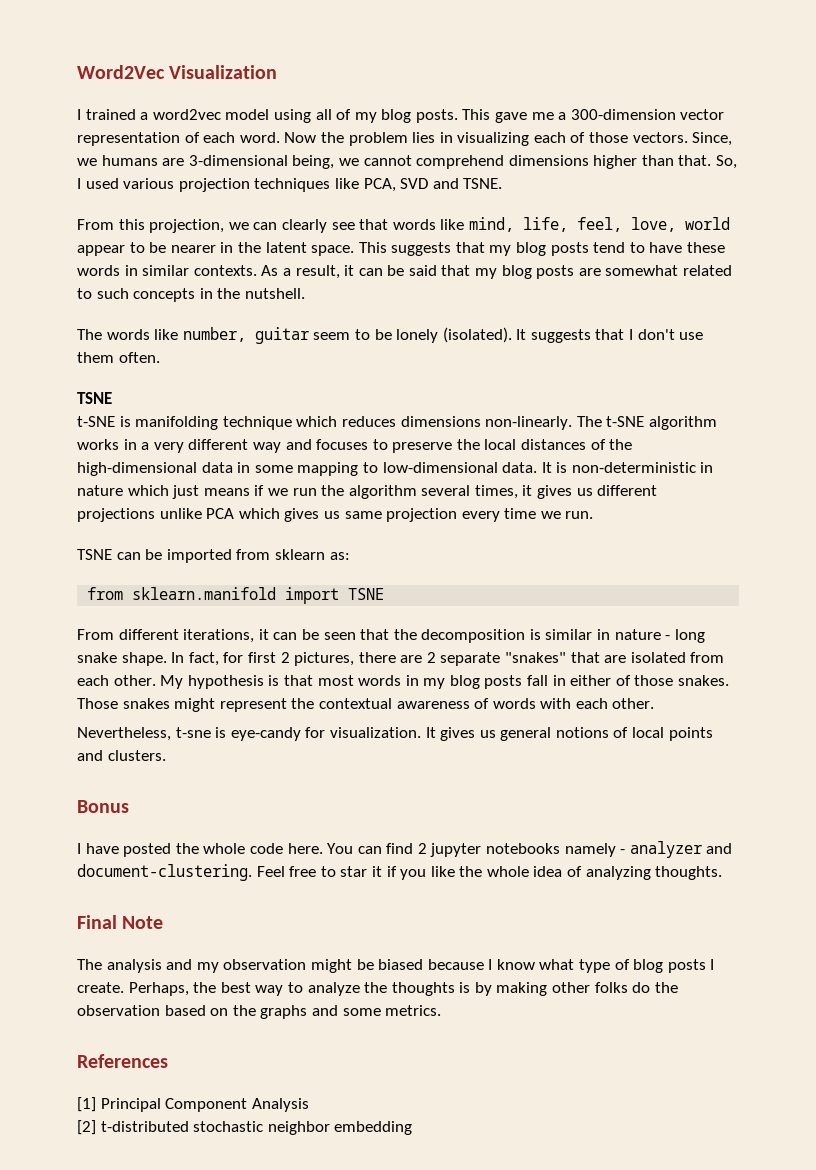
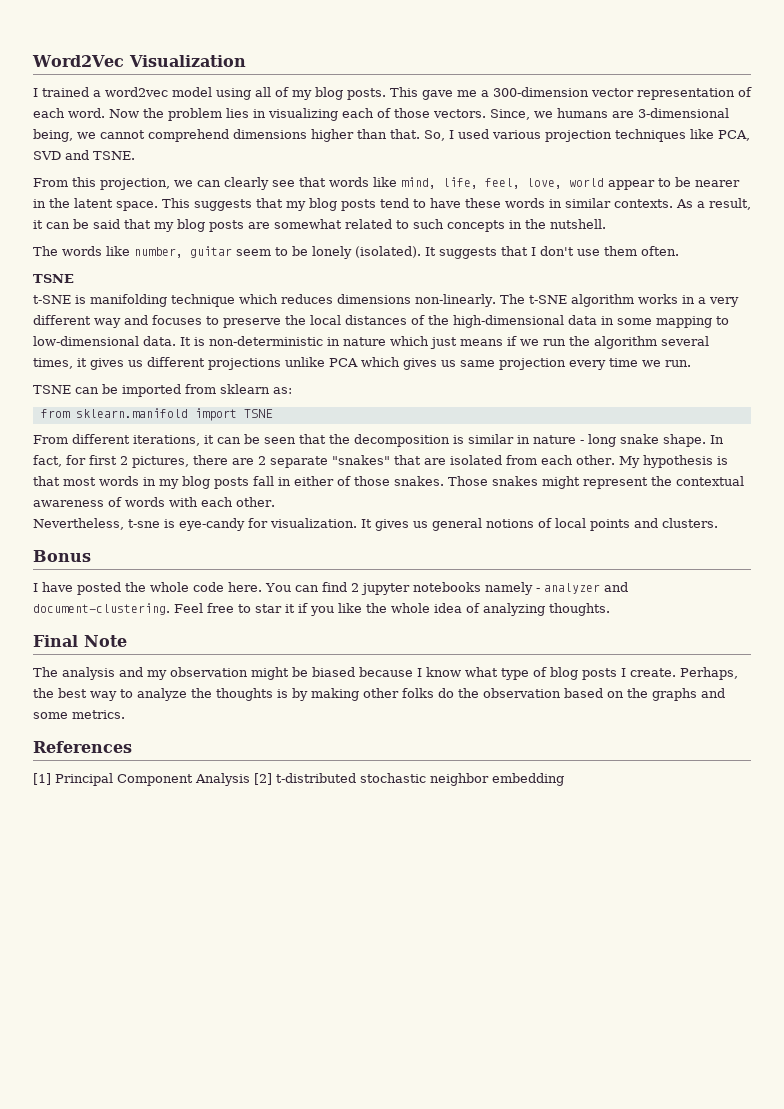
- [1] Principal Component Analysis
- [2] t-distributed stochastic neighbor embedding
+ [1] Principal Component Analysis [2] t-distributed stochastic neighbor embedding

